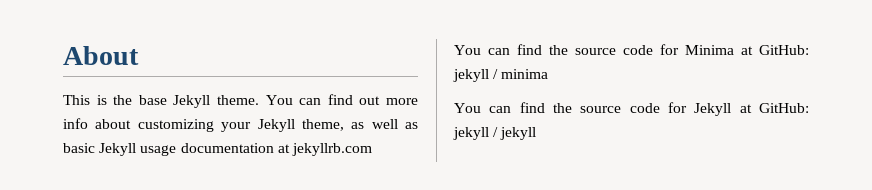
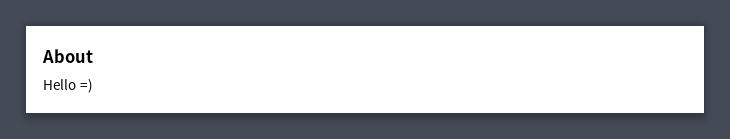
- This is the base Jekyll theme. You can find out more info about customizing your Jekyll theme, as well as basic Jekyll usage documentation at jekyllrb.com
- You can find the source code for Minima at GitHub: jekyll / minima
- You can find the source code for Jekyll at GitHub: jekyll / jekyll
+ Hello =)

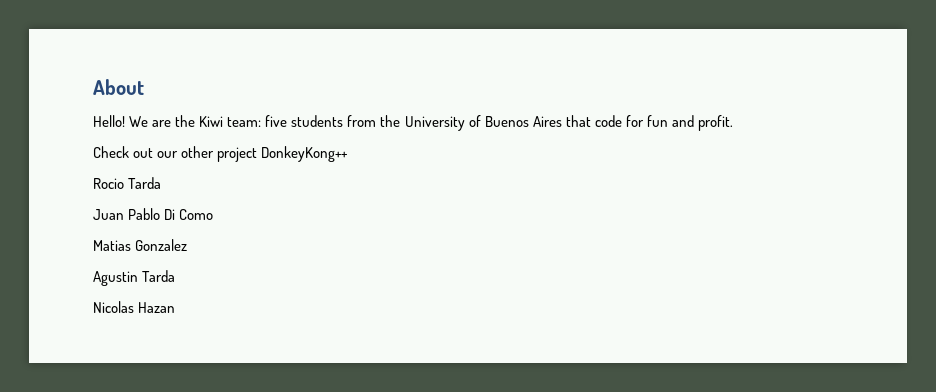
- Hello =)
+ Hello! We are the Kiwi team: five students from the University of Buenos Aires that code for fun and profit.
+ Check out our other project DonkeyKong++
+ Rocio Tarda
+ Juan Pablo Di Como
+ Matias Gonzalez
+ Agustin Tarda
+ Nicolas Hazan

